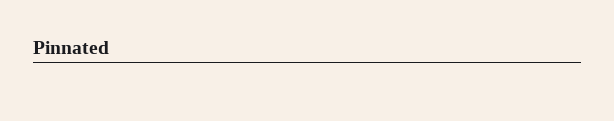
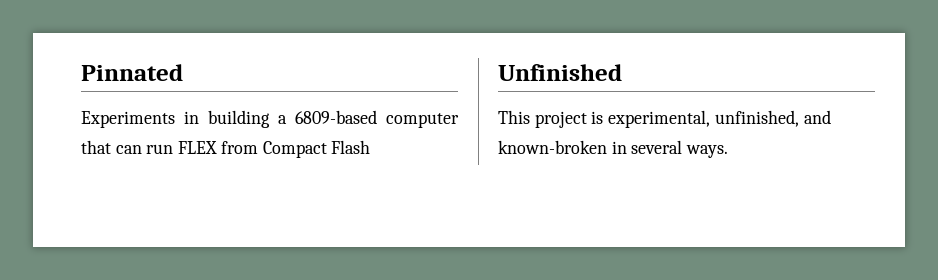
+ Experiments in building a 6809-based computer that can run FLEX from Compact Flash
+ Unfinished
+ This project is experimental, unfinished, and known-broken in several ways.

